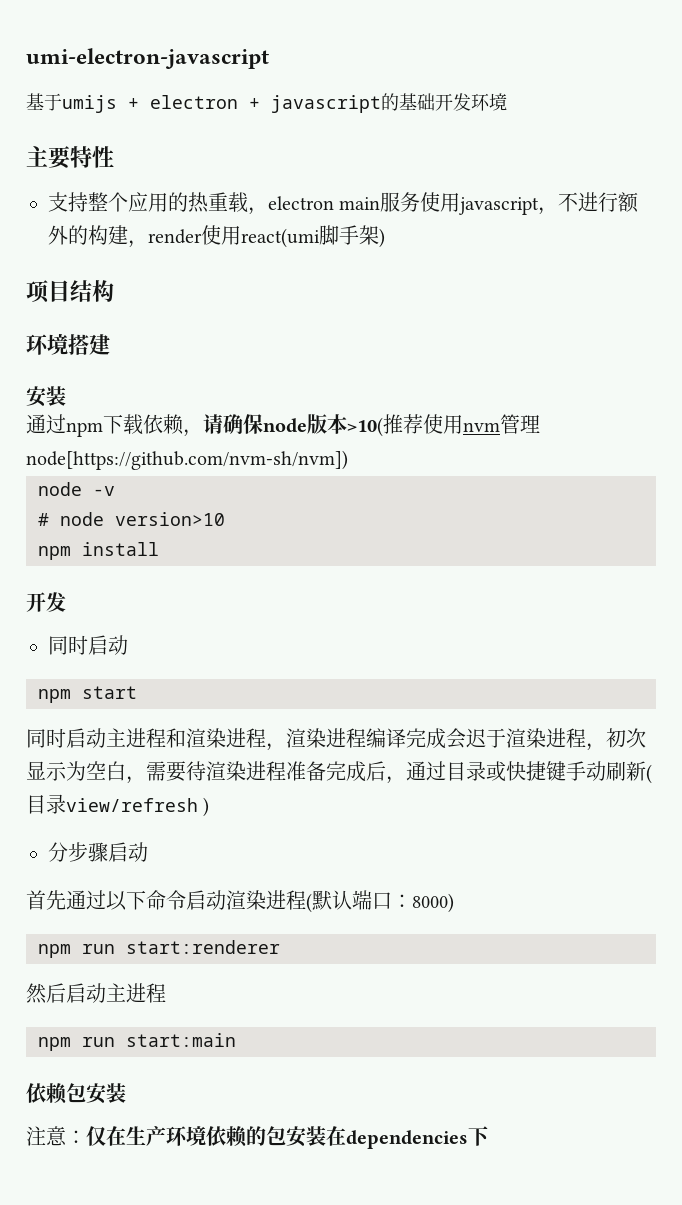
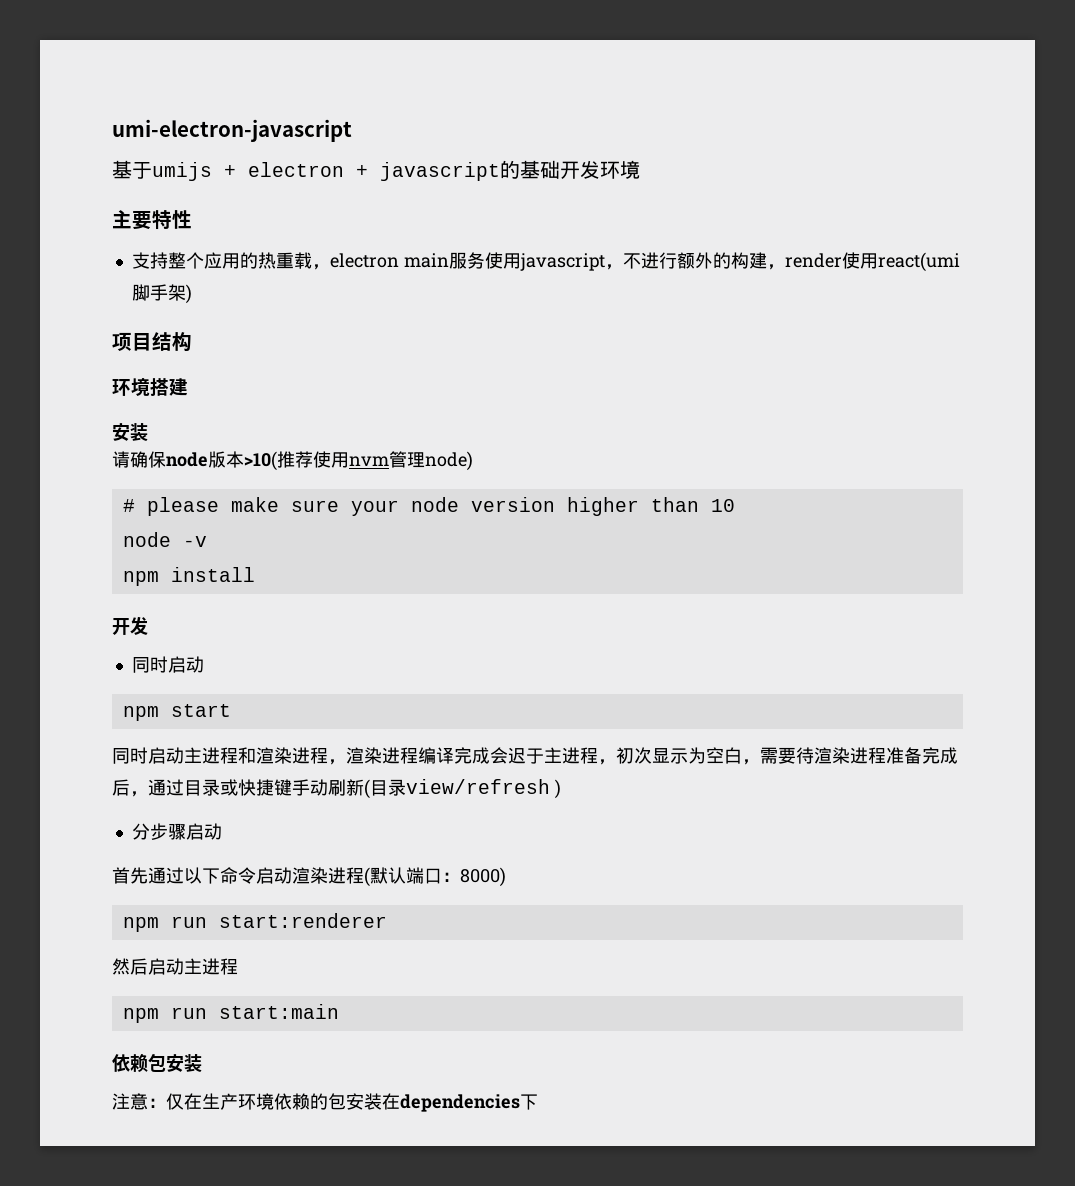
- 通过npm下载依赖，请确保node版本>10(推荐使用nvm管理node[https://github.com/nvm-sh/nvm])
+ 请确保node版本>10(推荐使用nvm管理node)
+ # please make sure your node version higher than 10
- # node version>10
- 同时启动主进程和渲染进程，渲染进程编译完成会迟于渲染进程，初次显示为空白，需要待渲染进程准备完成后，通过目录或快捷键手动刷新(目录view/refresh )
+ 同时启动主进程和渲染进程，渲染进程编译完成会迟于主进程，初次显示为空白，需要待渲染进程准备完成后，通过目录或快捷键手动刷新(目录view/refresh )

